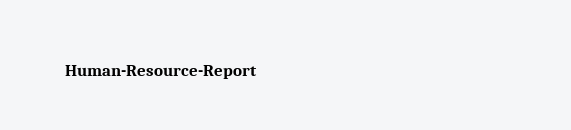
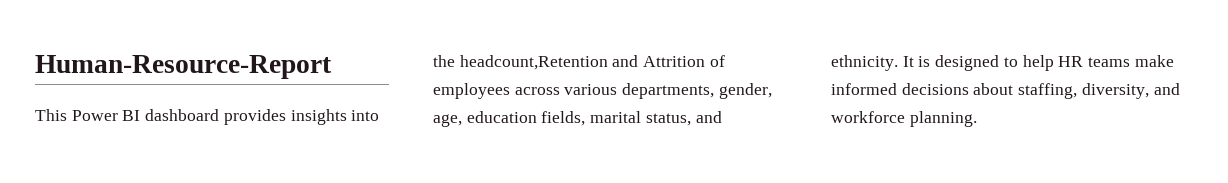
+ This Power BI dashboard provides insights into the headcount,Retention and Attrition of employees across various departments, gender, age, education fields, marital status, and ethnicity. It is designed to help HR teams make informed decisions about staffing, diversity, and workforce planning.

